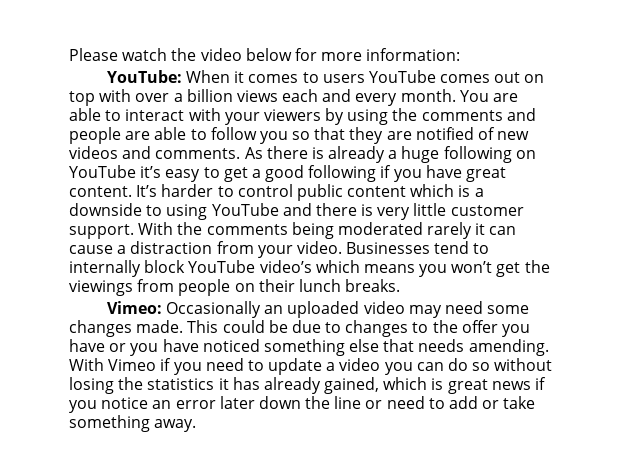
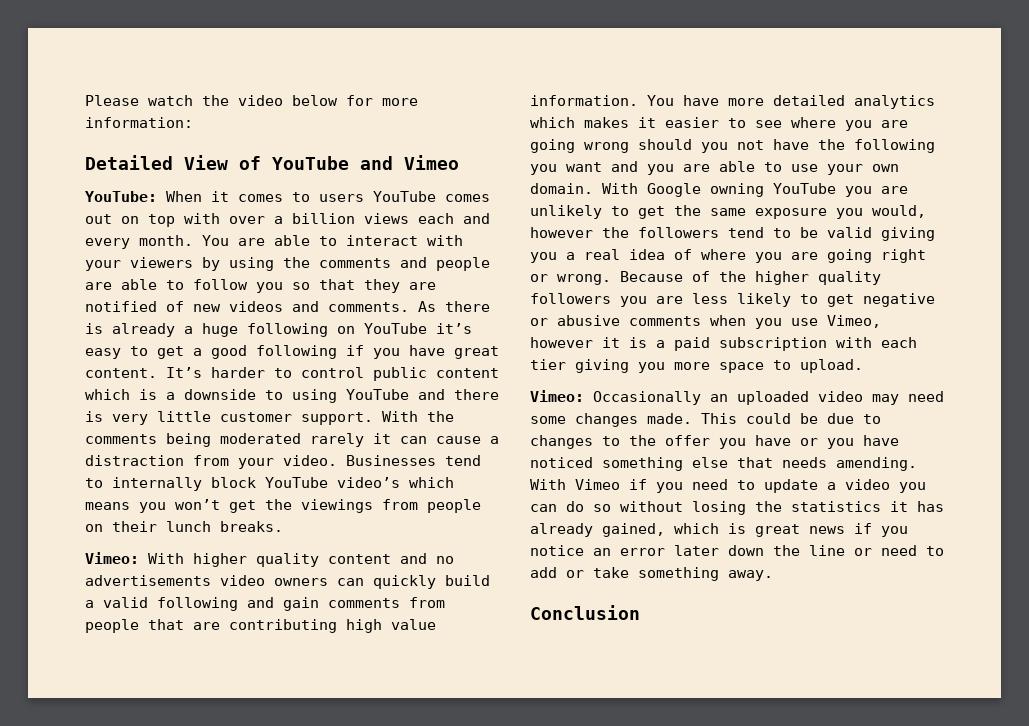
+ Detailed View of YouTube and Vimeo
+ Vimeo: With higher quality content and no advertisements video owners can quickly build a valid following and gain comments from people that are contributing high value information. You have more detailed analytics which makes it easier to see where you are going wrong should you not have the following you want and you are able to use your own domain. With Google owning YouTube you are unlikely to get the same exposure you would, however the followers tend to be valid giving you a real idea of where you are going right or wrong. Because of the higher quality followers you are less likely to get negative or abusive comments when you use Vimeo, however it is a paid subscription with each tier giving you more space to upload.
+ Conclusion

